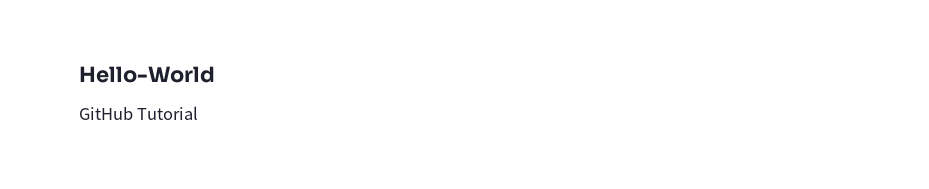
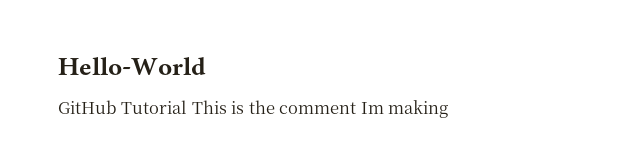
- GitHub Tutorial
+ GitHub Tutorial This is the comment Im making

